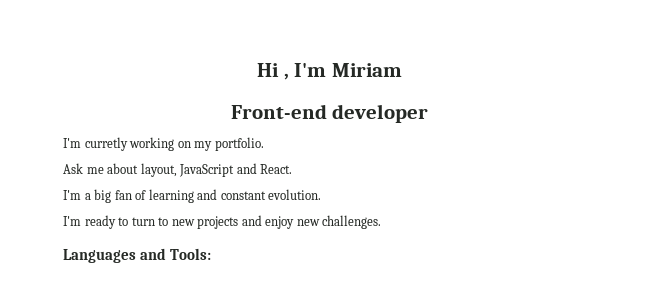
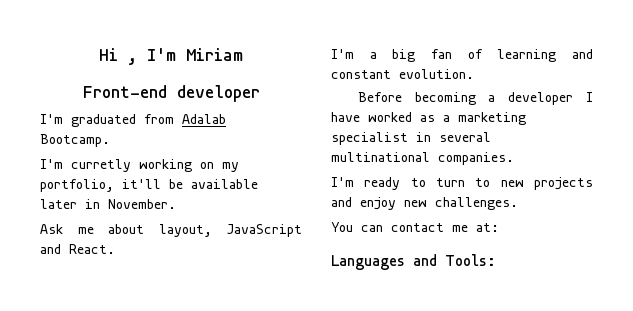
+ I'm graduated from Adalab Bootcamp.
- I'm curretly working on my portfolio.
+ I'm curretly working on my portfolio, it'll be available later in November.
+ Before becoming a developer I have worked as a marketing specialist in several multinational companies.
+ You can contact me at:

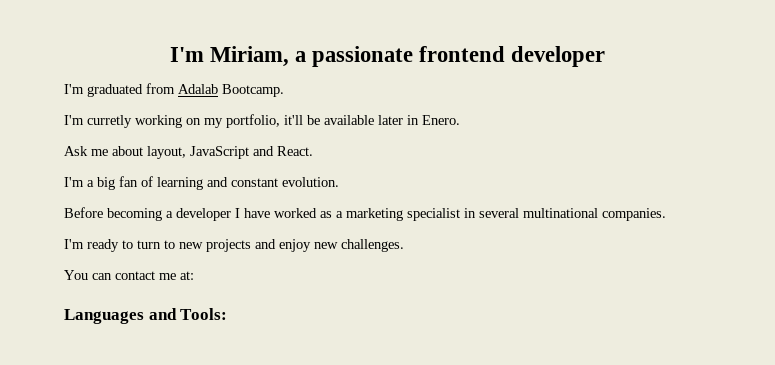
- Hi , I'm Miriam
- Front-end developer
+ I'm Miriam, a passionate frontend developer
- I'm curretly working on my portfolio, it'll be available later in November.
+ I'm curretly working on my portfolio, it'll be available later in Enero.

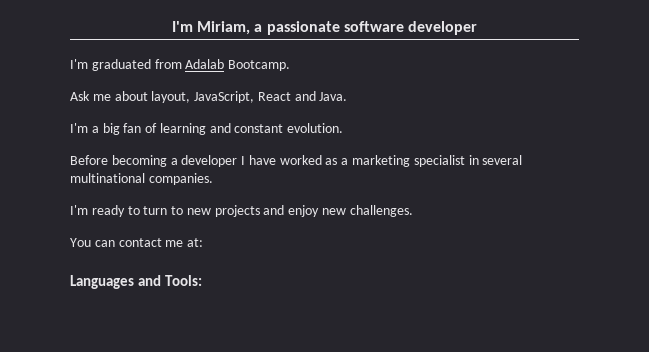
- I'm Miriam, a passionate frontend developer
+ I'm Miriam, a passionate software developer
- I'm curretly working on my portfolio, it'll be available later in Enero.
- Ask me about layout, JavaScript and React.
+ Ask me about layout, JavaScript, React and Java.

